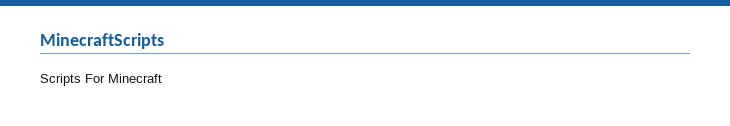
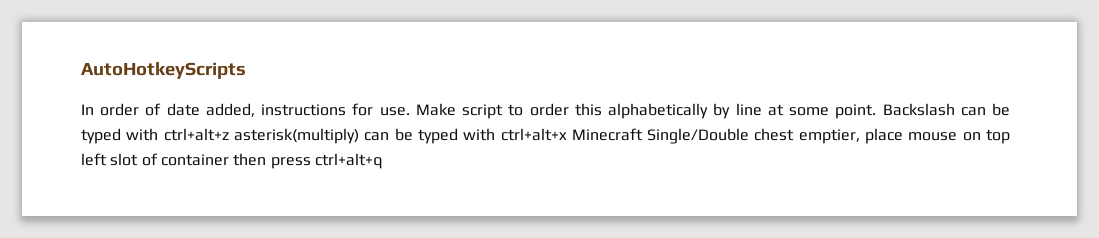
- MinecraftScripts
- Scripts For Minecraft
+ AutoHotkeyScripts
+ In order of date added, instructions for use. Make script to order this alphabetically by line at some point. Backslash can be typed with ctrl+alt+z asterisk(multiply) can be typed with ctrl+alt+x Minecraft Single/Double chest emptier, place mouse on top left slot of container then press ctrl+alt+q

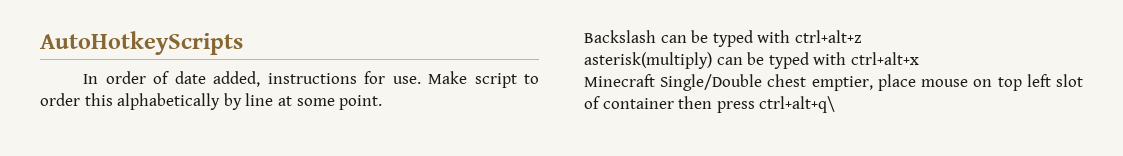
- Make script to order this alphabetically by line at some point. Backslash can be typed with ctrl+alt+z asterisk(multiply) can be typed with ctrl+alt+x Minecraft Single/Double chest emptier, place mouse on top left slot of container then press ctrl+alt+q
+ Make script to order this alphabetically by line at some point.
+ Backslash can be typed with ctrl+alt+z
+ asterisk(multiply) can be typed with ctrl+alt+x
+ Minecraft Single/Double chest emptier, place mouse on top left slot of container then press ctrl+alt+q\

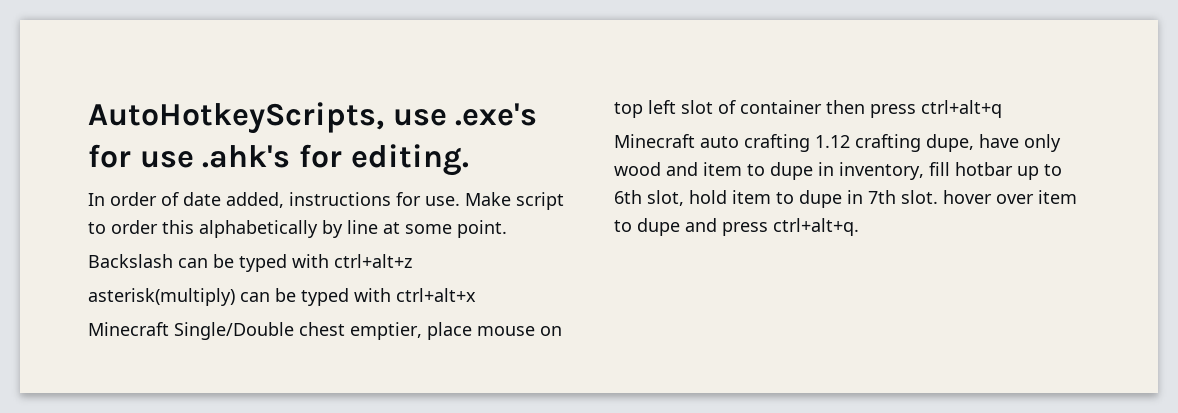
- AutoHotkeyScripts
+ AutoHotkeyScripts, use .exe's for use .ahk's for editing.
- Minecraft Single/Double chest emptier, place mouse on top left slot of container then press ctrl+alt+q\
+ Minecraft Single/Double chest emptier, place mouse on top left slot of container then press ctrl+alt+q
+ Minecraft auto crafting 1.12 crafting dupe, have only wood and item to dupe in inventory, fill hotbar up to 6th slot, hold item to dupe in 7th slot. hover over item to dupe and press ctrl+alt+q.

